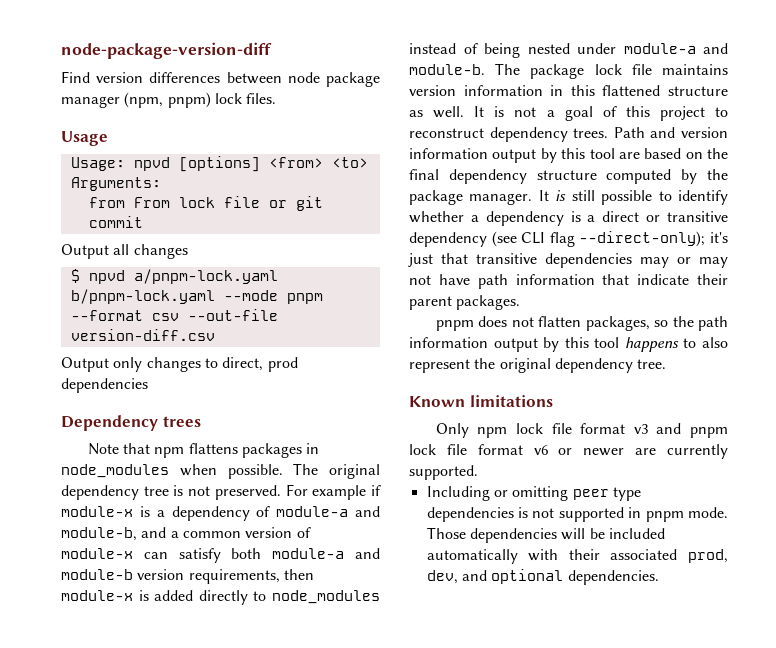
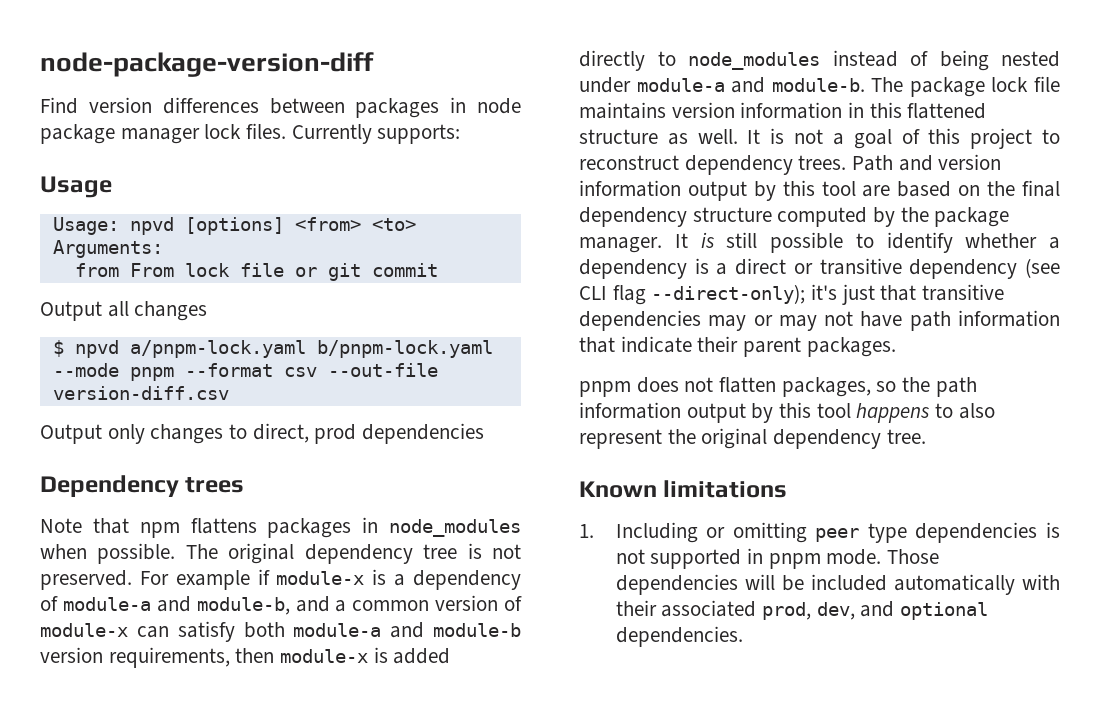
- Find version differences between node package manager (npm, pnpm) lock files.
+ Find version differences between packages in node package manager lock files. Currently supports:
- Only npm lock file format v3 and pnpm lock file format v6 or newer are currently supported.
- Including or omitting peer type dependencies is not supported in pnpm mode.
+ 1. Including or omitting peer type dependencies is not supported in pnpm mode.

